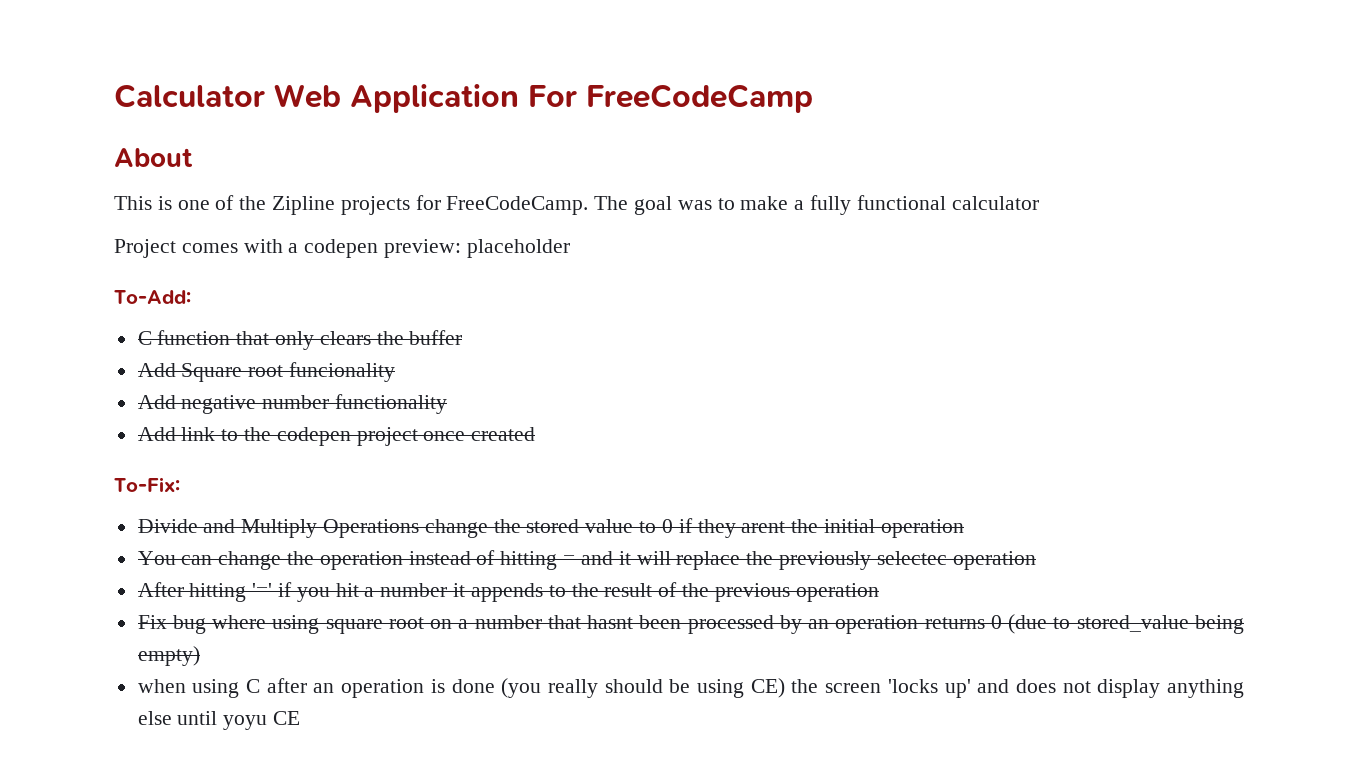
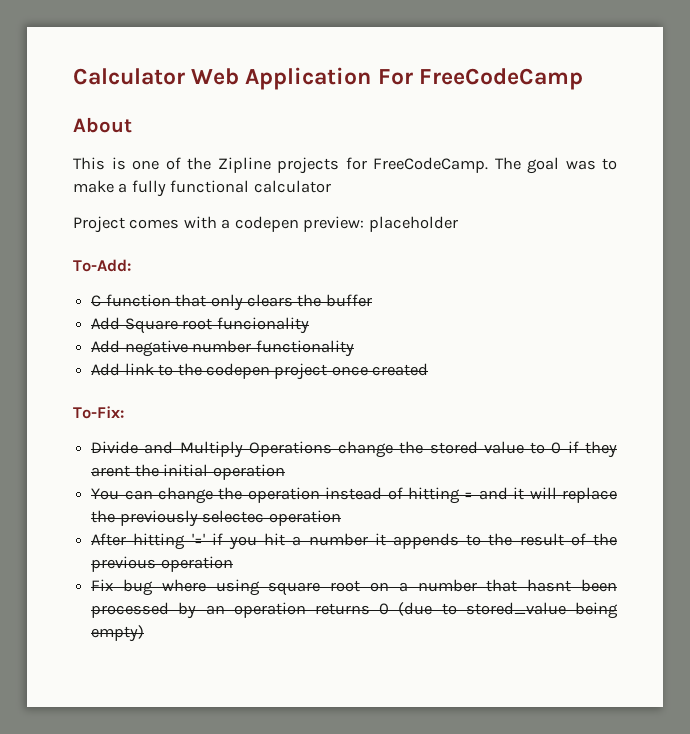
- when using C after an operation is done (you really should be using CE) the screen 'locks up' and does not display anything else until yoyu CE

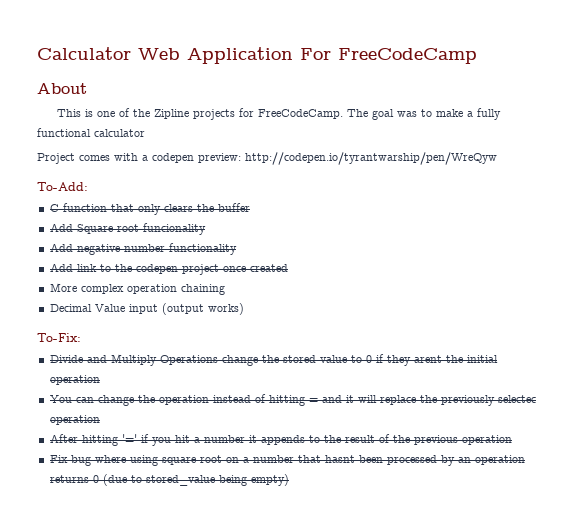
- Project comes with a codepen preview: placeholder
+ Project comes with a codepen preview: http://codepen.io/tyrantwarship/pen/WreQyw
+ More complex operation chaining
+ Decimal Value input (output works)

